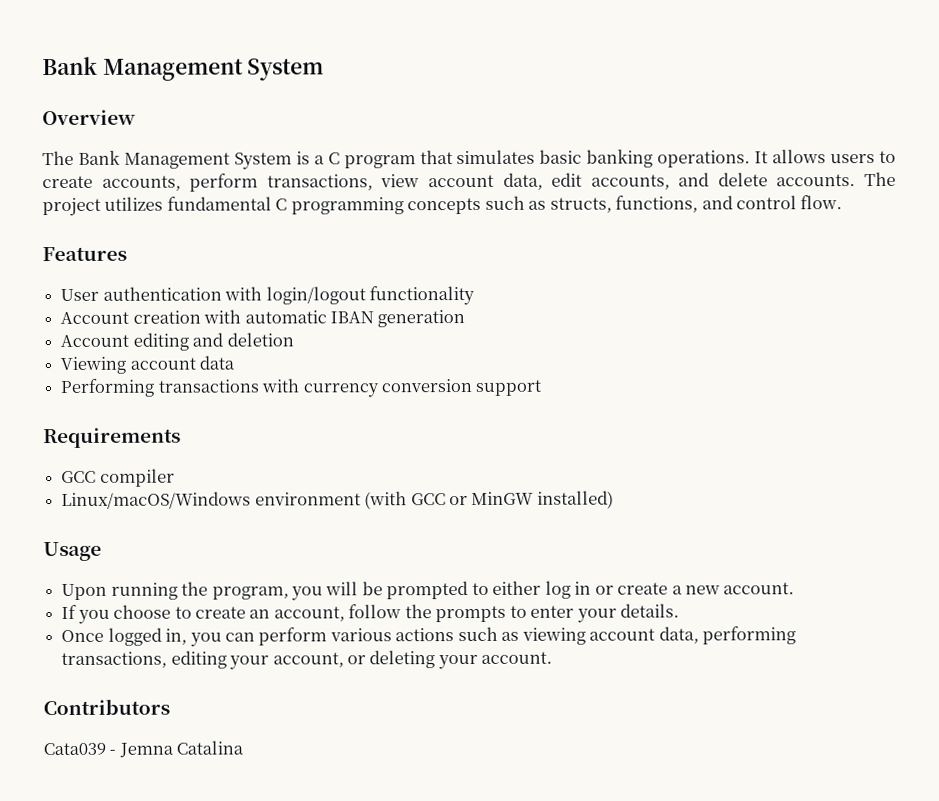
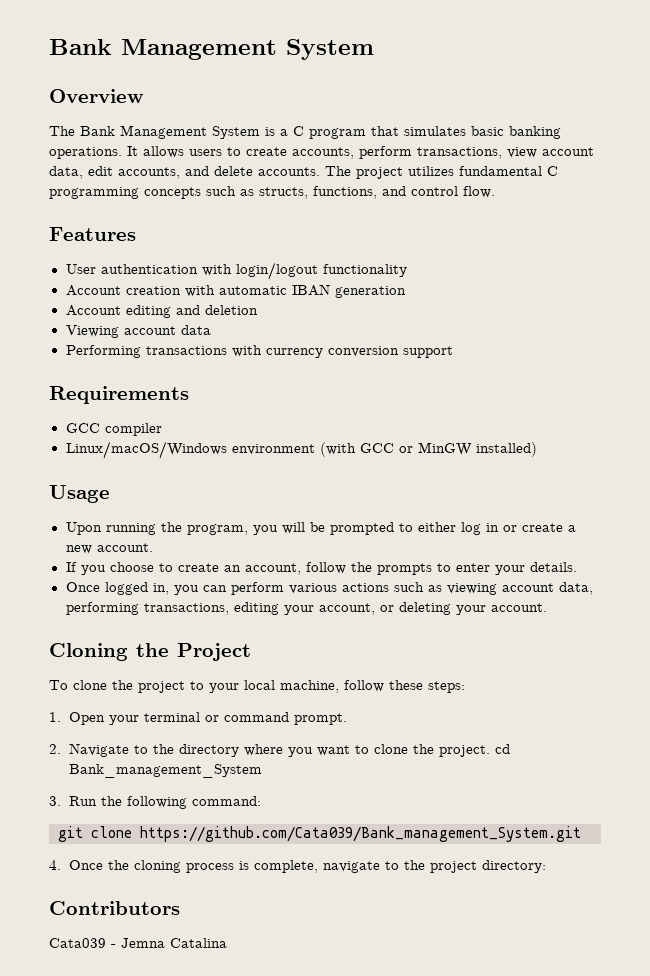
+ Cloning the Project
+ To clone the project to your local machine, follow these steps:
+ 1. Open your terminal or command prompt.
+ 2. Navigate to the directory where you want to clone the project. cd Bank_management_System
+ 3. Run the following command:
+ git clone https://github.com/Cata039/Bank_management_System.git
+ 4. Once the cloning process is complete, navigate to the project directory:

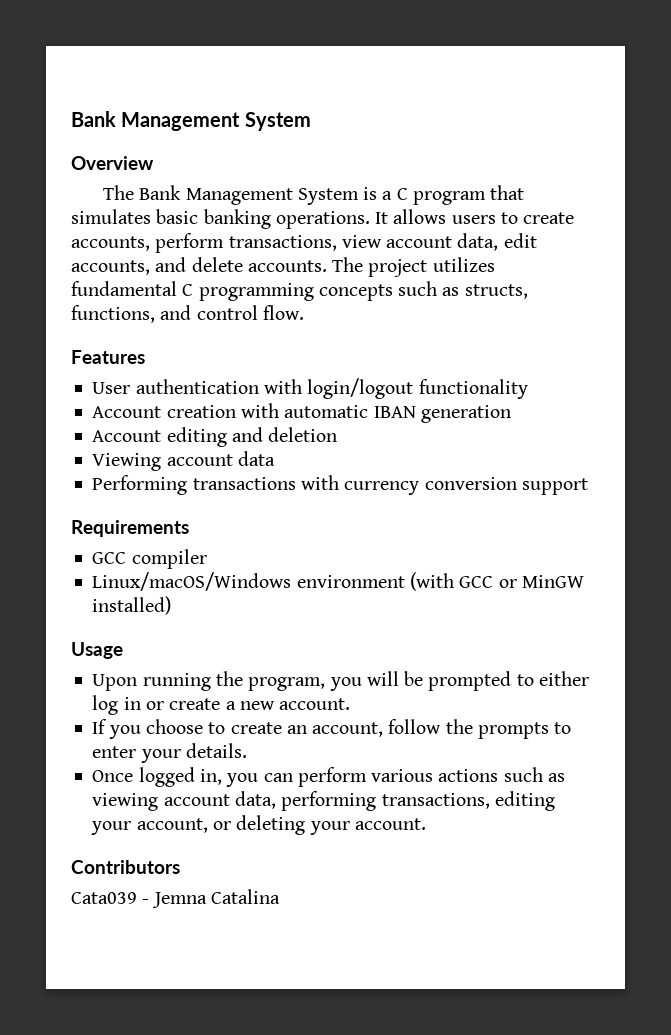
- Cloning the Project
- To clone the project to your local machine, follow these steps:
- 1. Open your terminal or command prompt.
- 2. Navigate to the directory where you want to clone the project. cd Bank_management_System
- 3. Run the following command:
- git clone https://github.com/Cata039/Bank_management_System.git
- 4. Once the cloning process is complete, navigate to the project directory:

